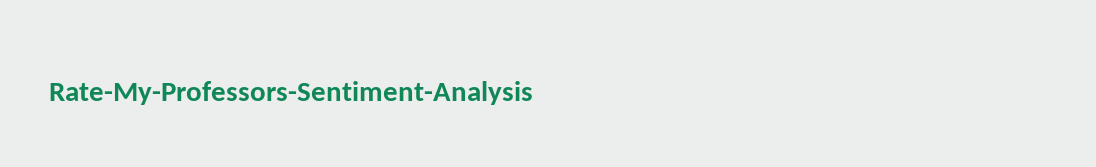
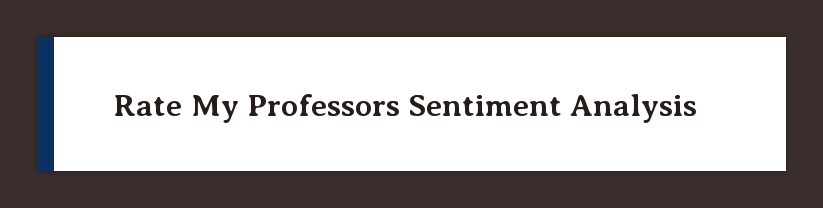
- Rate-My-Professors-Sentiment-Analysis
+ Rate My Professors Sentiment Analysis

